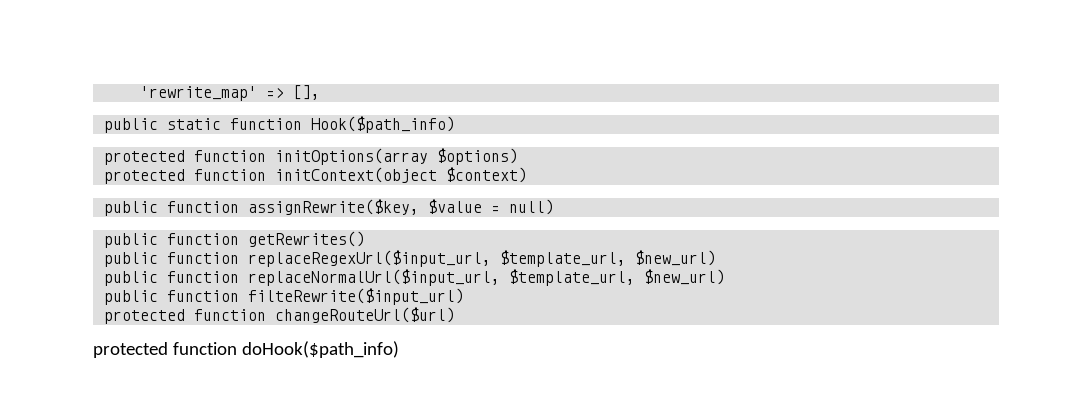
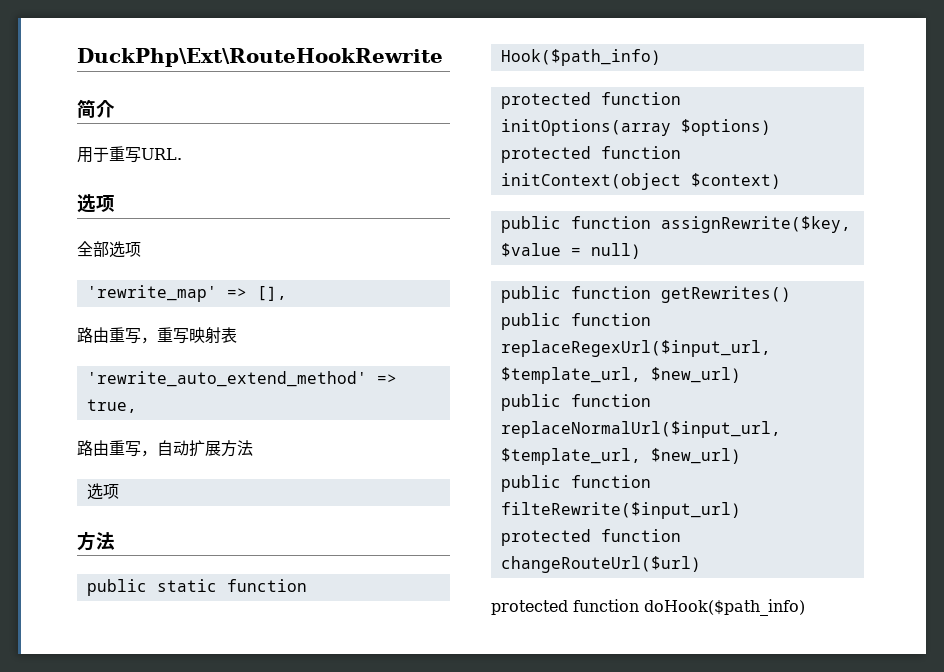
+ DuckPhp\Ext\RouteHookRewrite
+ 简介
+ 用于重写URL.
+ 选项
+ 全部选项
  'rewrite_map' => [],
+ 路由重写，重写映射表
+ 'rewrite_auto_extend_method' => true,
+ 路由重写，自动扩展方法
+ 选项
+ 方法

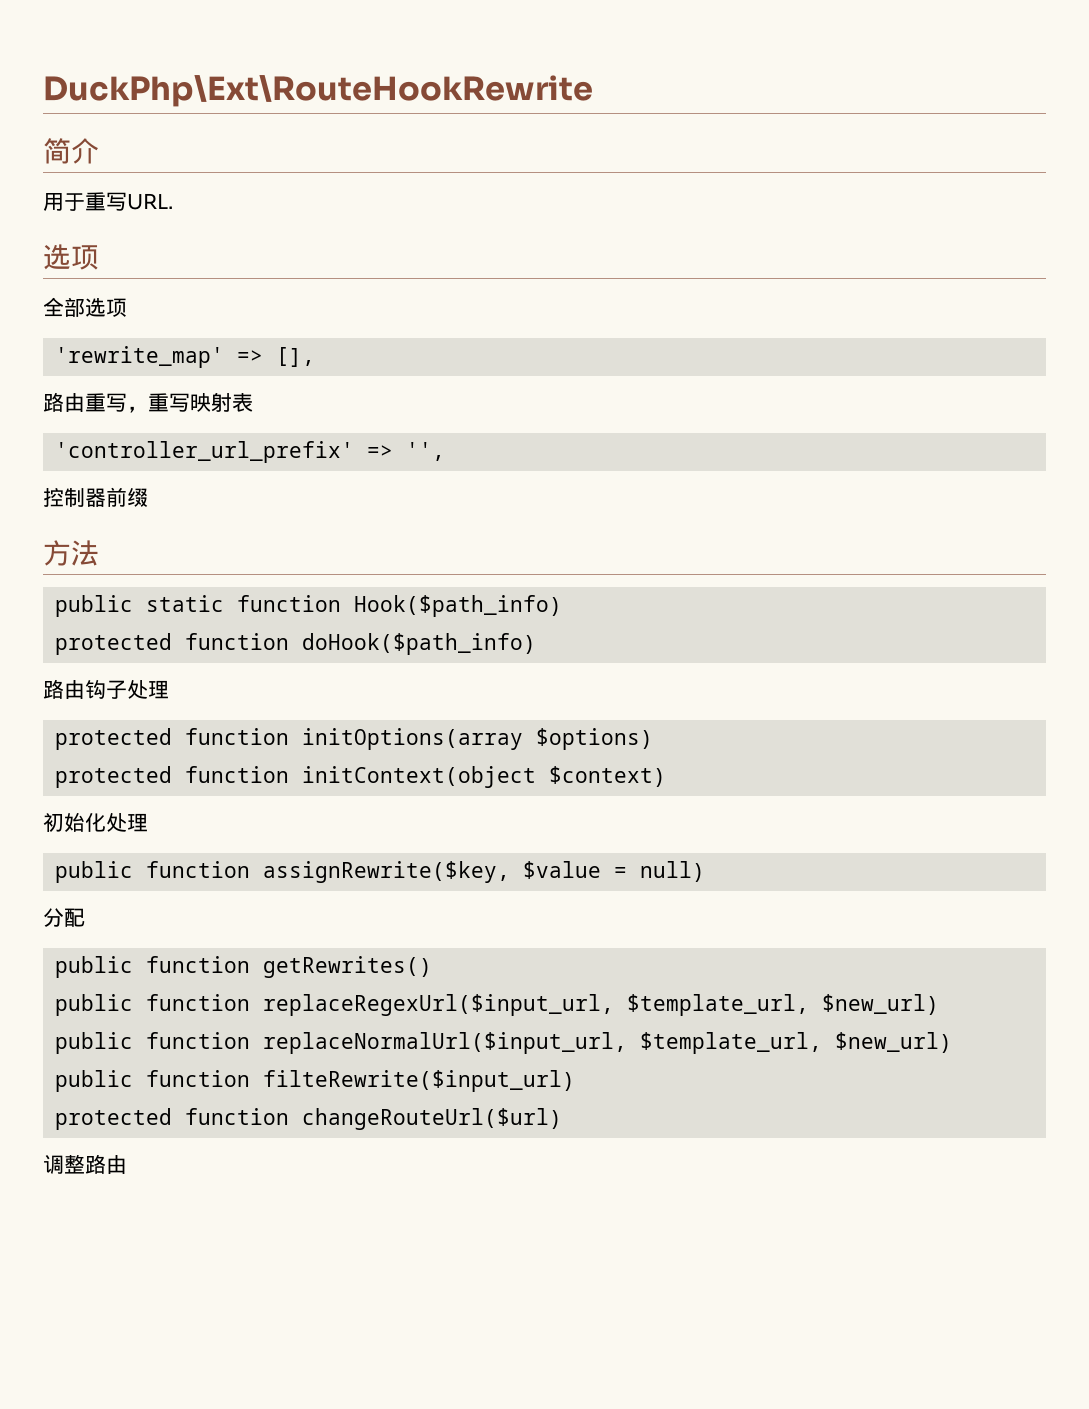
- 'rewrite_auto_extend_method' => true,
- 路由重写，自动扩展方法
- 选项
+ 'controller_url_prefix' => '',
+ 控制器前缀
+ protected function doHook($path_info)
+ 路由钩子处理
+ 初始化处理
+ 分配
- protected function doHook($path_info)
+ 调整路由

